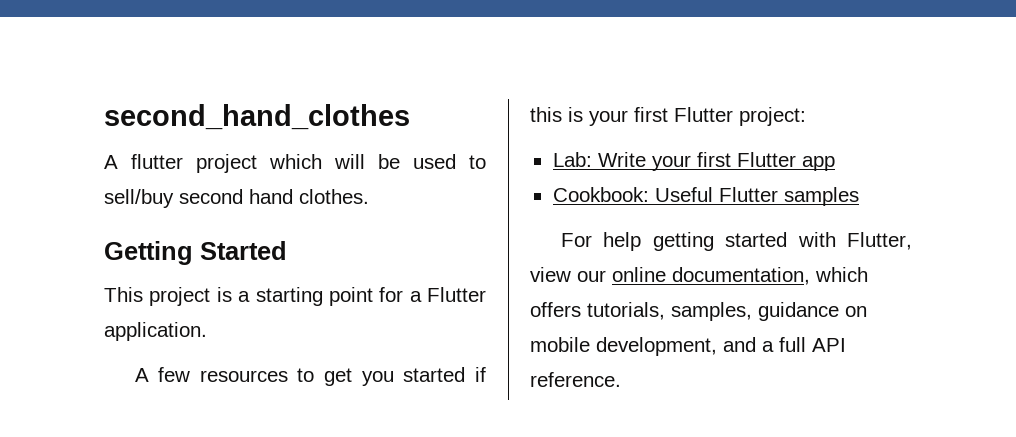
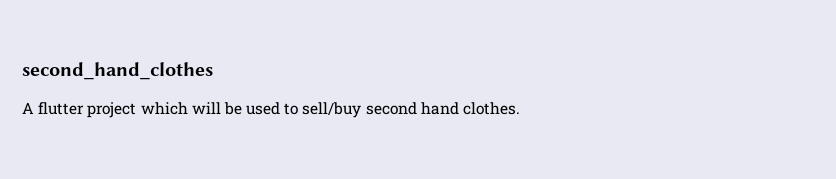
- Getting Started
- This project is a starting point for a Flutter application.
- A few resources to get you started if this is your first Flutter project:
- Lab: Write your first Flutter app
- Cookbook: Useful Flutter samples
- For help getting started with Flutter, view our online documentation, which offers tutorials, samples, guidance on mobile development, and a full API reference.

